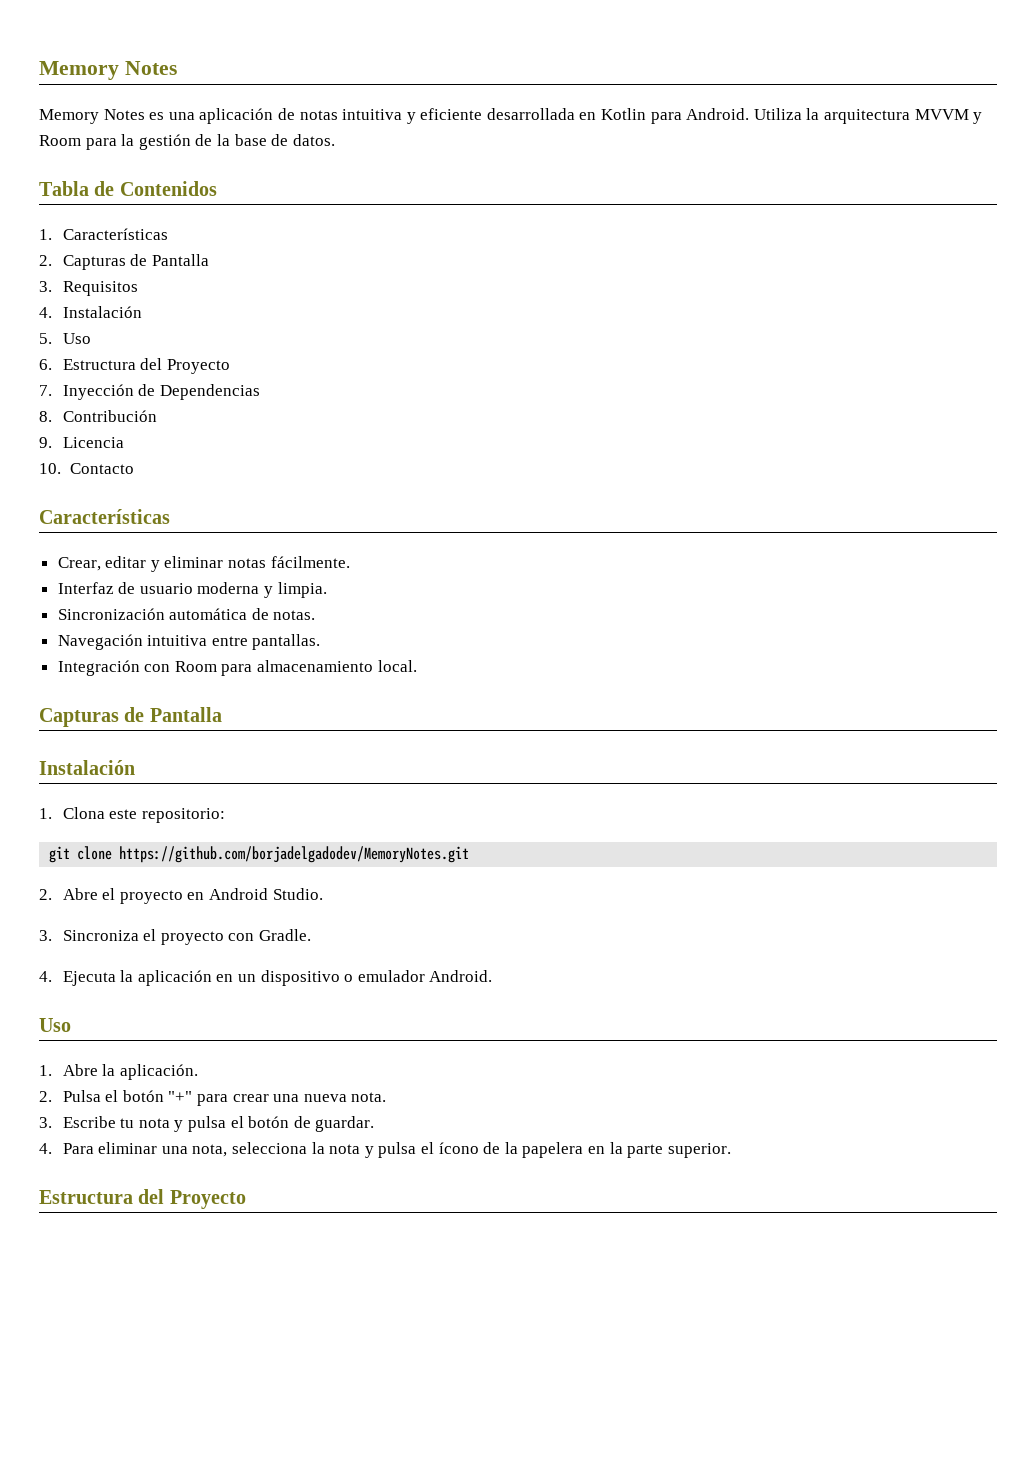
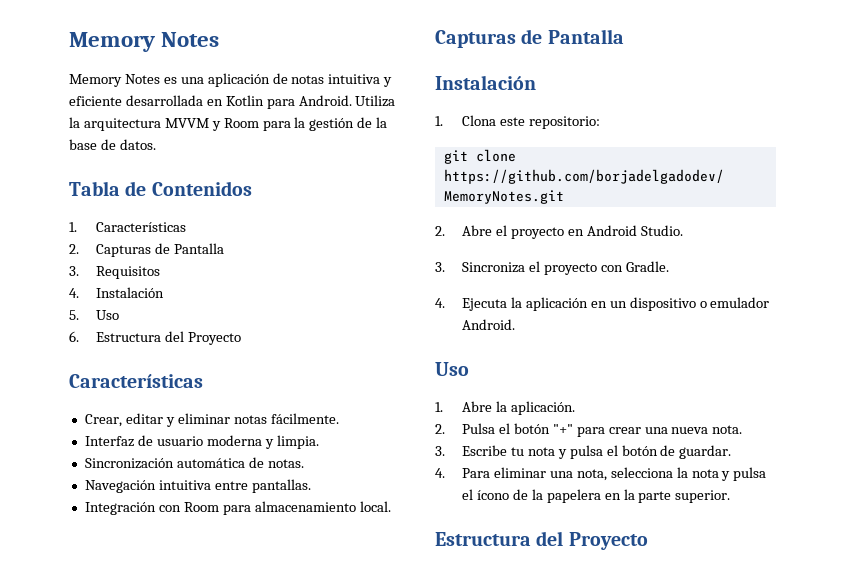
- 7. Inyección de Dependencias
- 8. Contribución
- 9. Licencia
- 10. Contacto

